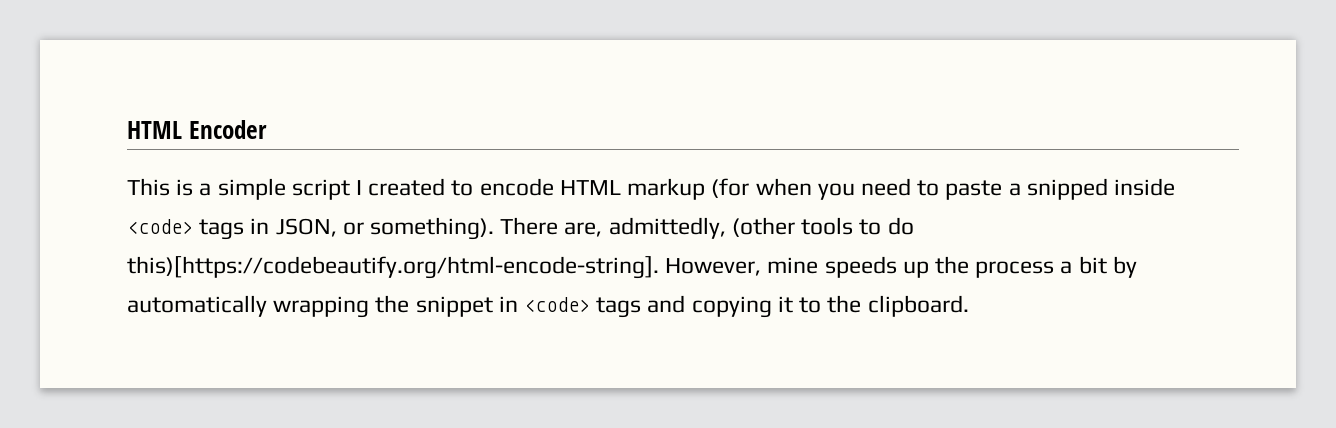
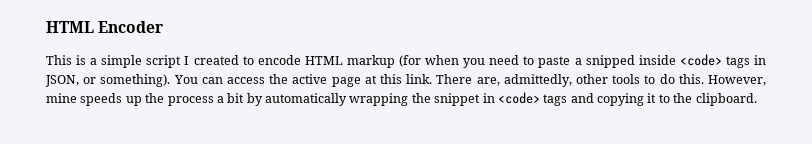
+ You can access the active page at this link.
- There are, admittedly, (other tools to do this)[https://codebeautify.org/html-encode-string]. However, mine speeds up the process a bit by automatically wrapping the snippet in <code> tags and copying it to the clipboard.
+ There are, admittedly, other tools to do this. However, mine speeds up the process a bit by automatically wrapping the snippet in <code> tags and copying it to the clipboard.

